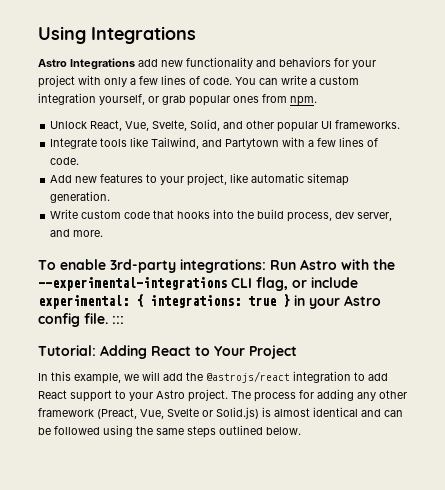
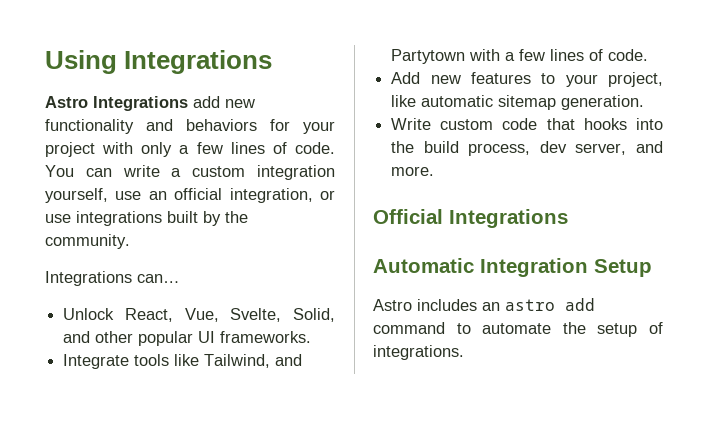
- You can write a custom integration yourself, or grab popular ones from npm.
+ You can write a custom integration yourself, use an official integration, or use integrations built by the community.
+ Integrations can…
- To enable 3rd-party integrations: Run Astro with the --experimental-integrations CLI flag, or include experimental: { integrations: true } in your Astro config file. :::
- Tutorial: Adding React to Your Project
- In this example, we will add the @astrojs/react integration to add React support to your Astro project. The process for adding any other framework (Preact, Vue, Svelte or Solid.js) is almost identical and can be followed using the same steps outlined below.
+ Official Integrations
+ Automatic Integration Setup
+ Astro includes an astro add command to automate the setup of integrations.

